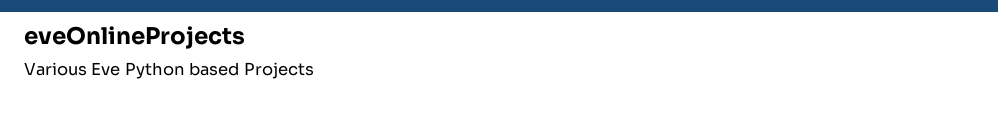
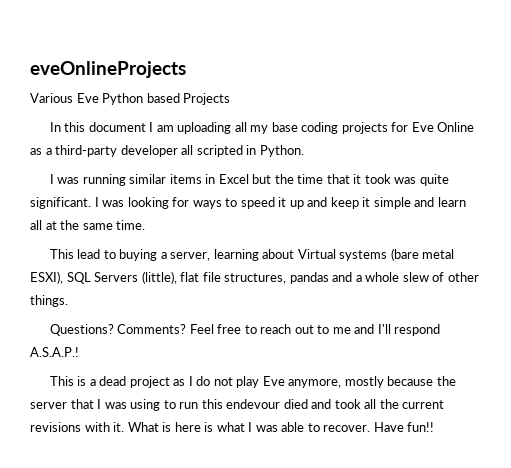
+ In this document I am uploading all my base coding projects for Eve Online as a third-party developer all scripted in Python.
+ I was running similar items in Excel but the time that it took was quite significant. I was looking for ways to speed it up and keep it simple and learn all at the same time.
+ This lead to buying a server, learning about Virtual systems (bare metal ESXI), SQL Servers (little), flat file structures, pandas and a whole slew of other things.
+ Questions? Comments? Feel free to reach out to me and I'll respond A.S.A.P.!
+ This is a dead project as I do not play Eve anymore, mostly because the server that I was using to run this endevour died and took all the current revisions with it. What is here is what I was able to recover. Have fun!!

